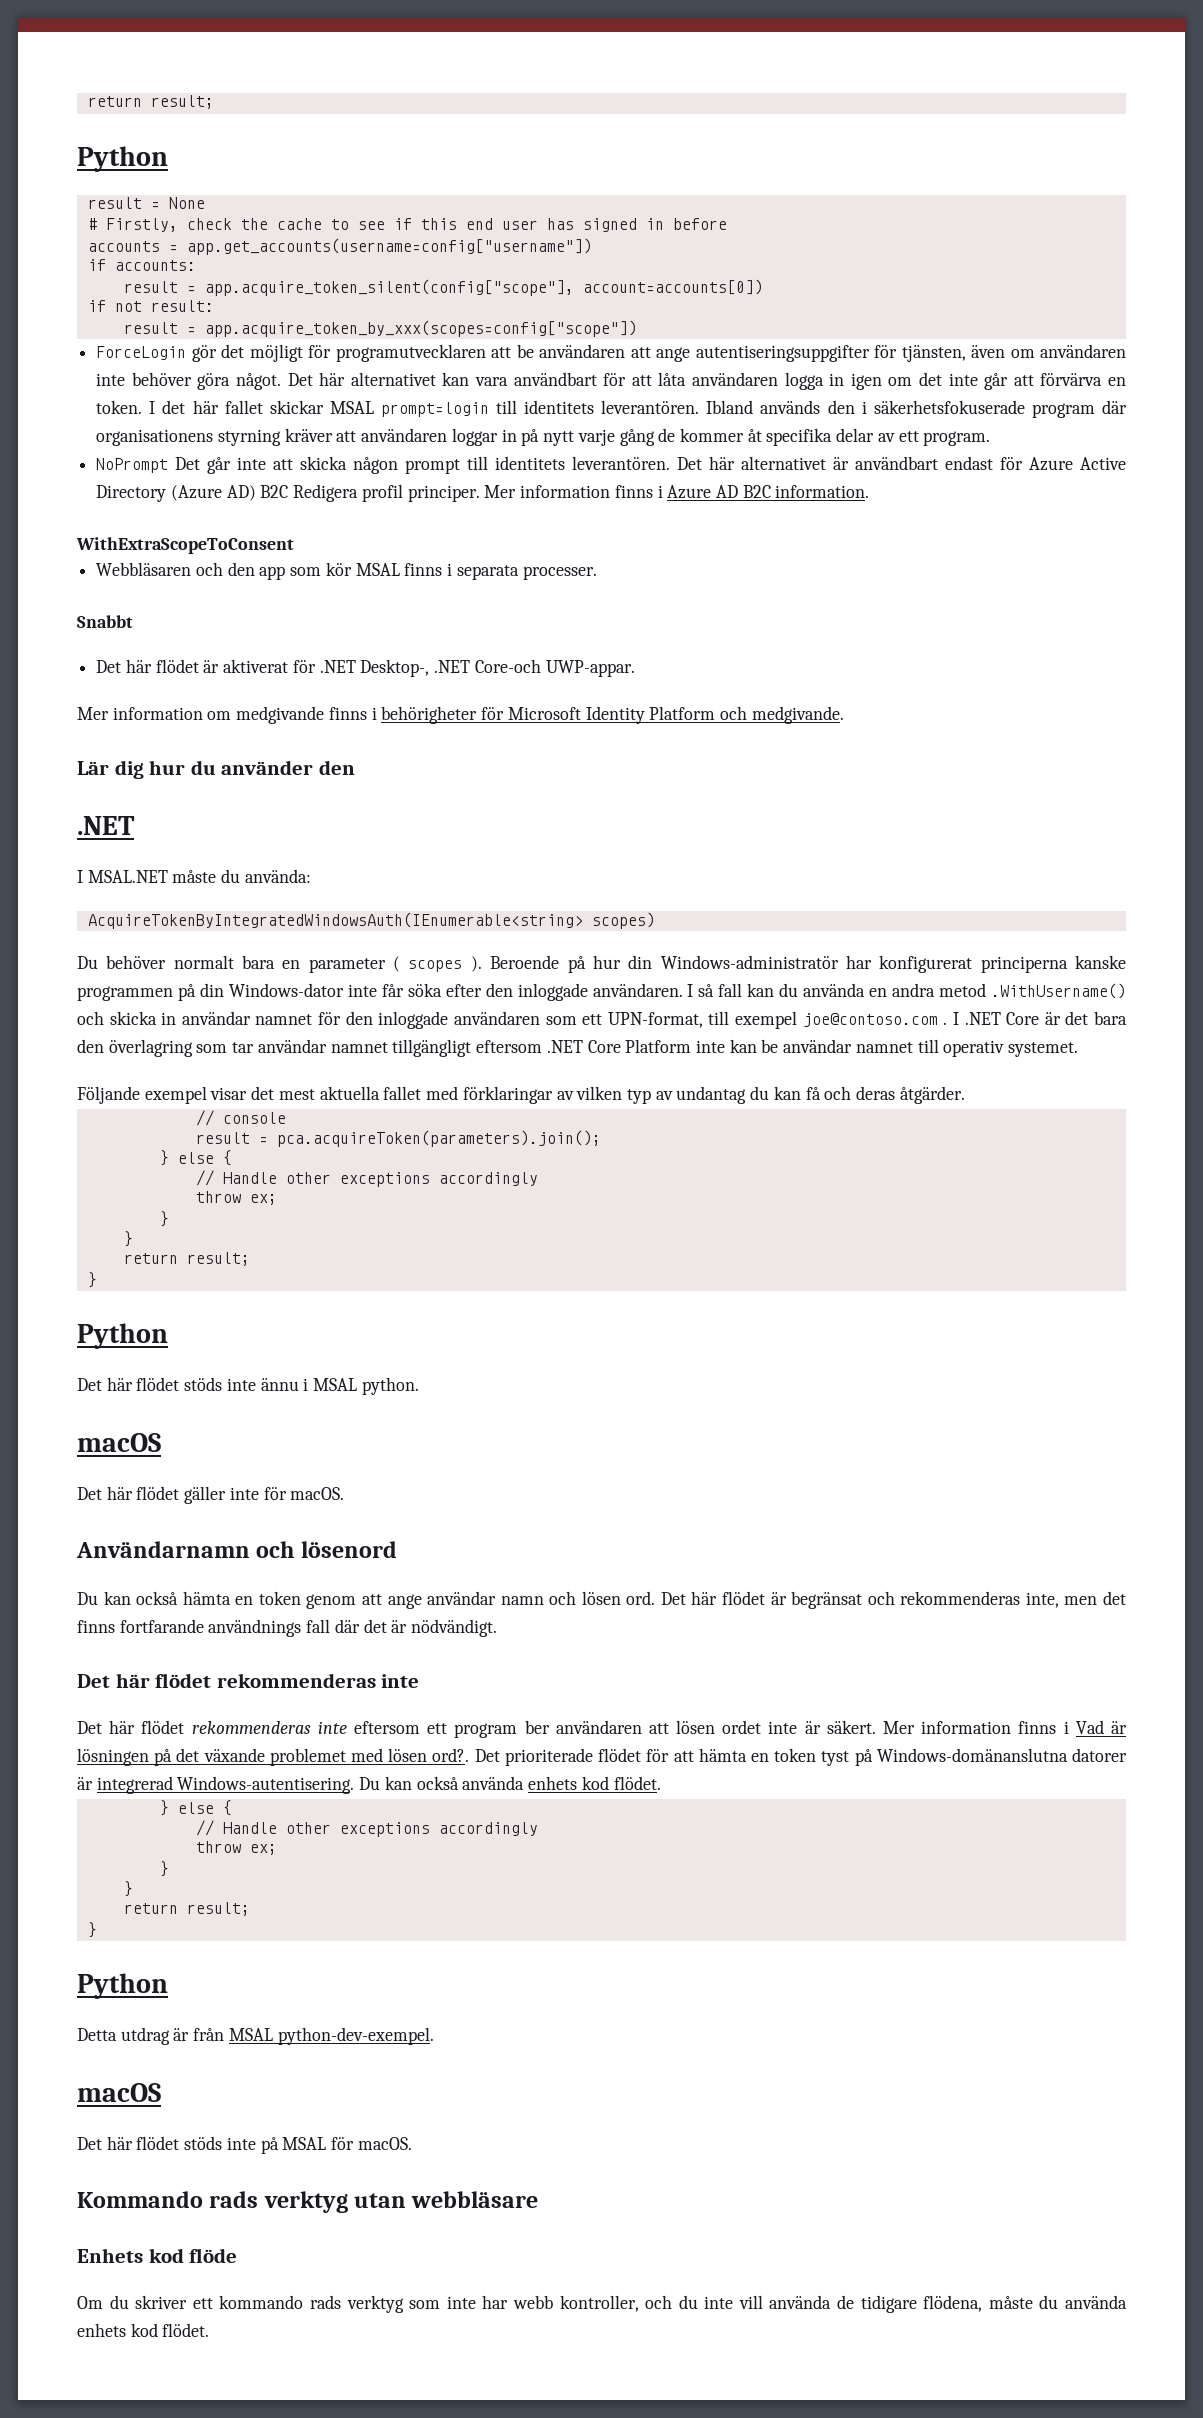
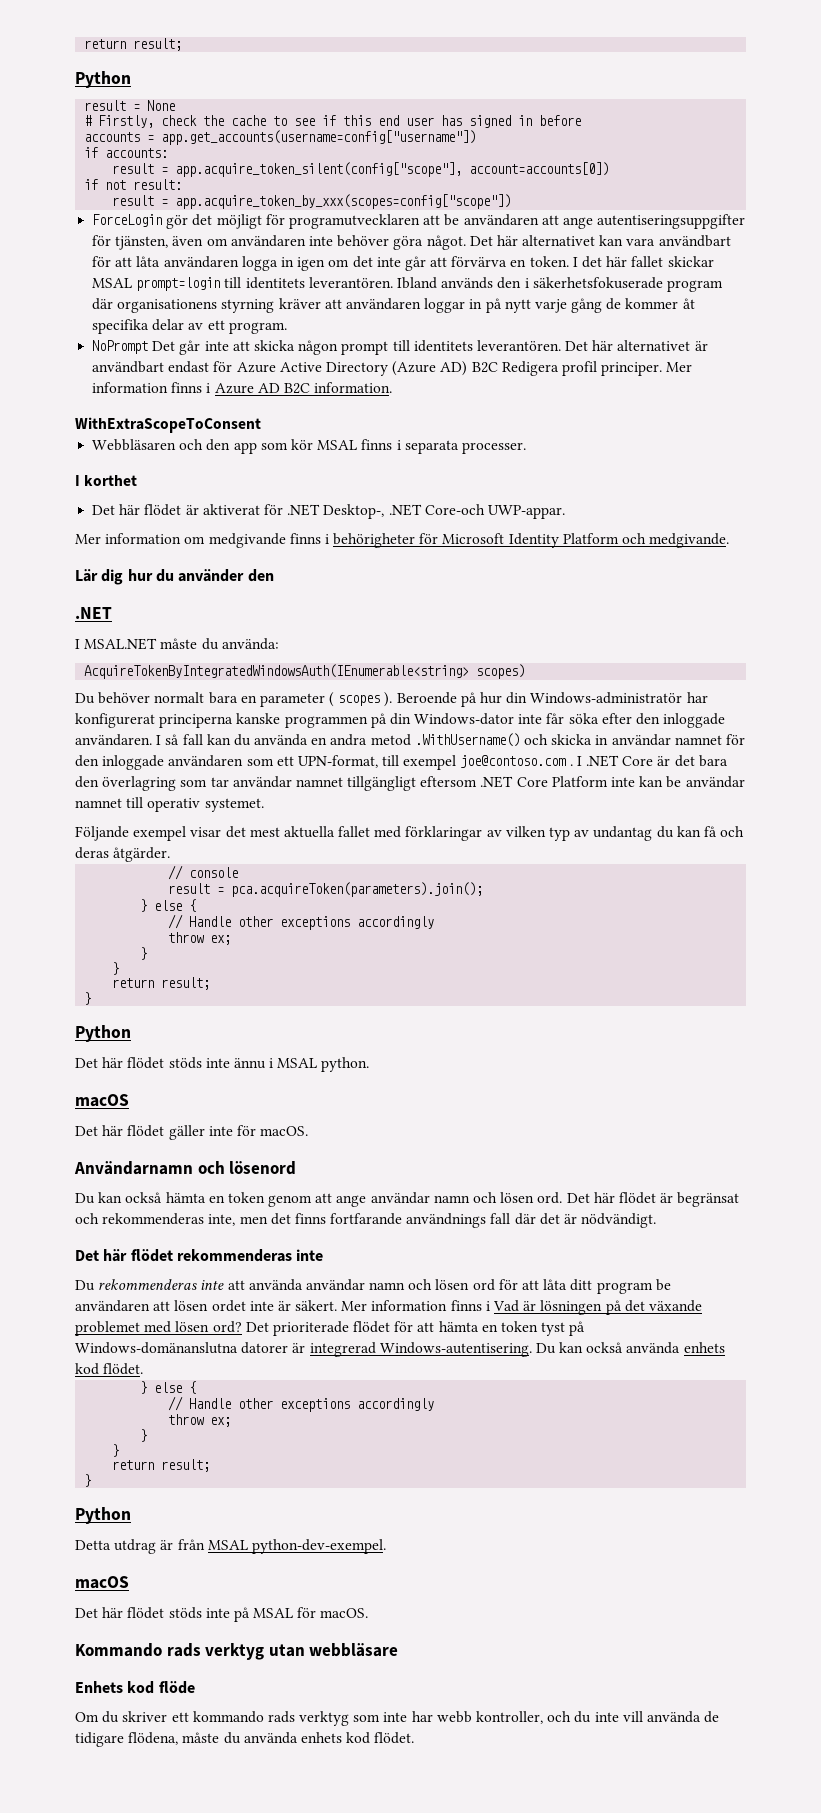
- Snabbt
+ I korthet
- Det här flödet rekommenderas inte eftersom ett program ber användaren att lösen ordet inte är säkert.
+ Du rekommenderas inte att använda användar namn och lösen ord för att låta ditt program be användaren att lösen ordet inte är säkert.
- Mer information finns i Vad är lösningen på det växande problemet med lösen ord?.
+ Mer information finns i Vad är lösningen på det växande problemet med lösen ord?

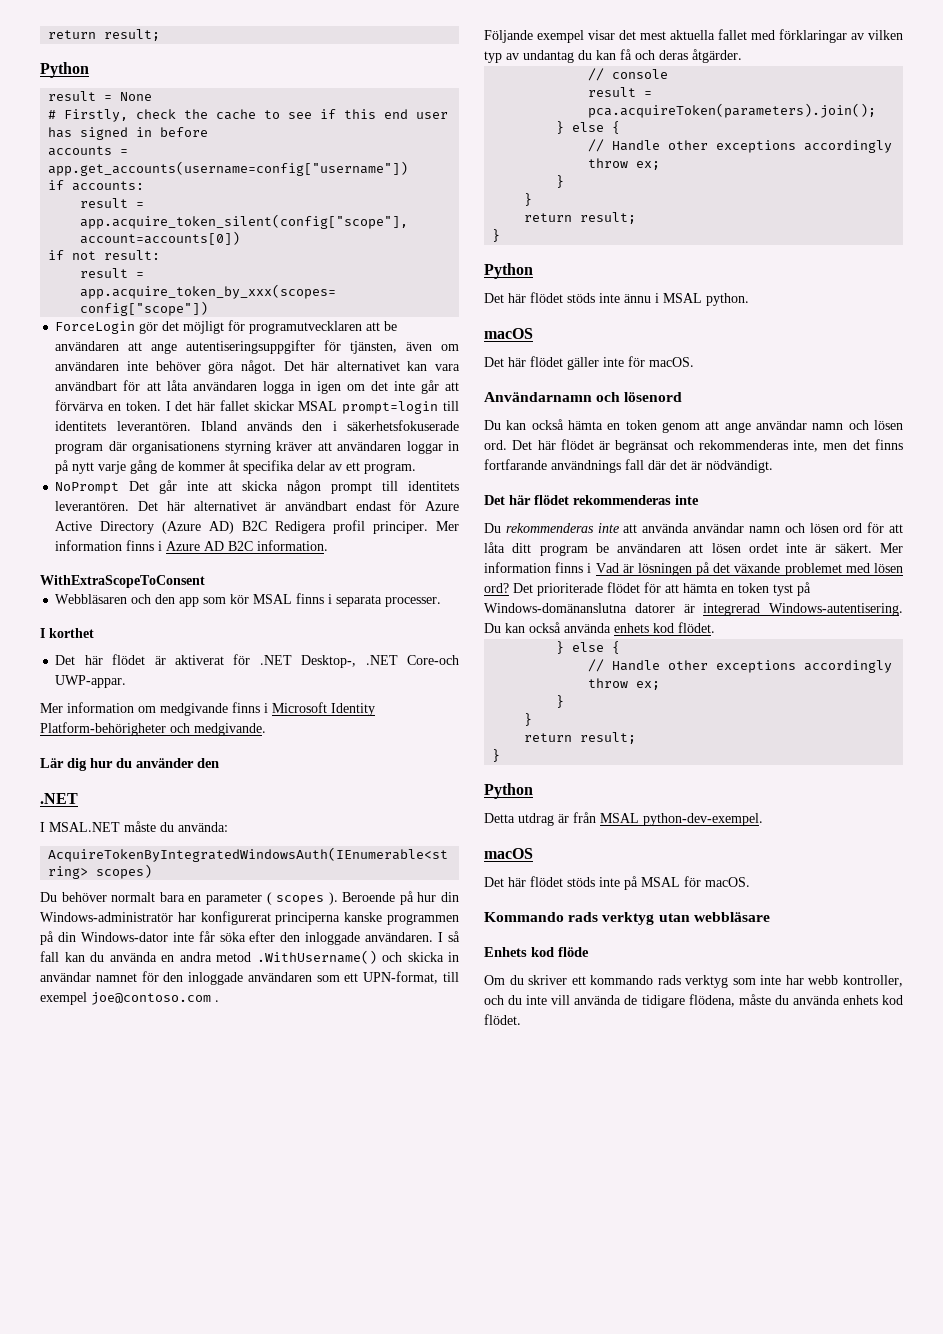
- Mer information om medgivande finns i behörigheter för Microsoft Identity Platform och medgivande.
+ Mer information om medgivande finns i Microsoft Identity Platform-behörigheter och medgivande.
- I .NET Core är det bara den överlagring som tar användar namnet tillgängligt eftersom .NET Core Platform inte kan be användar namnet till operativ systemet.

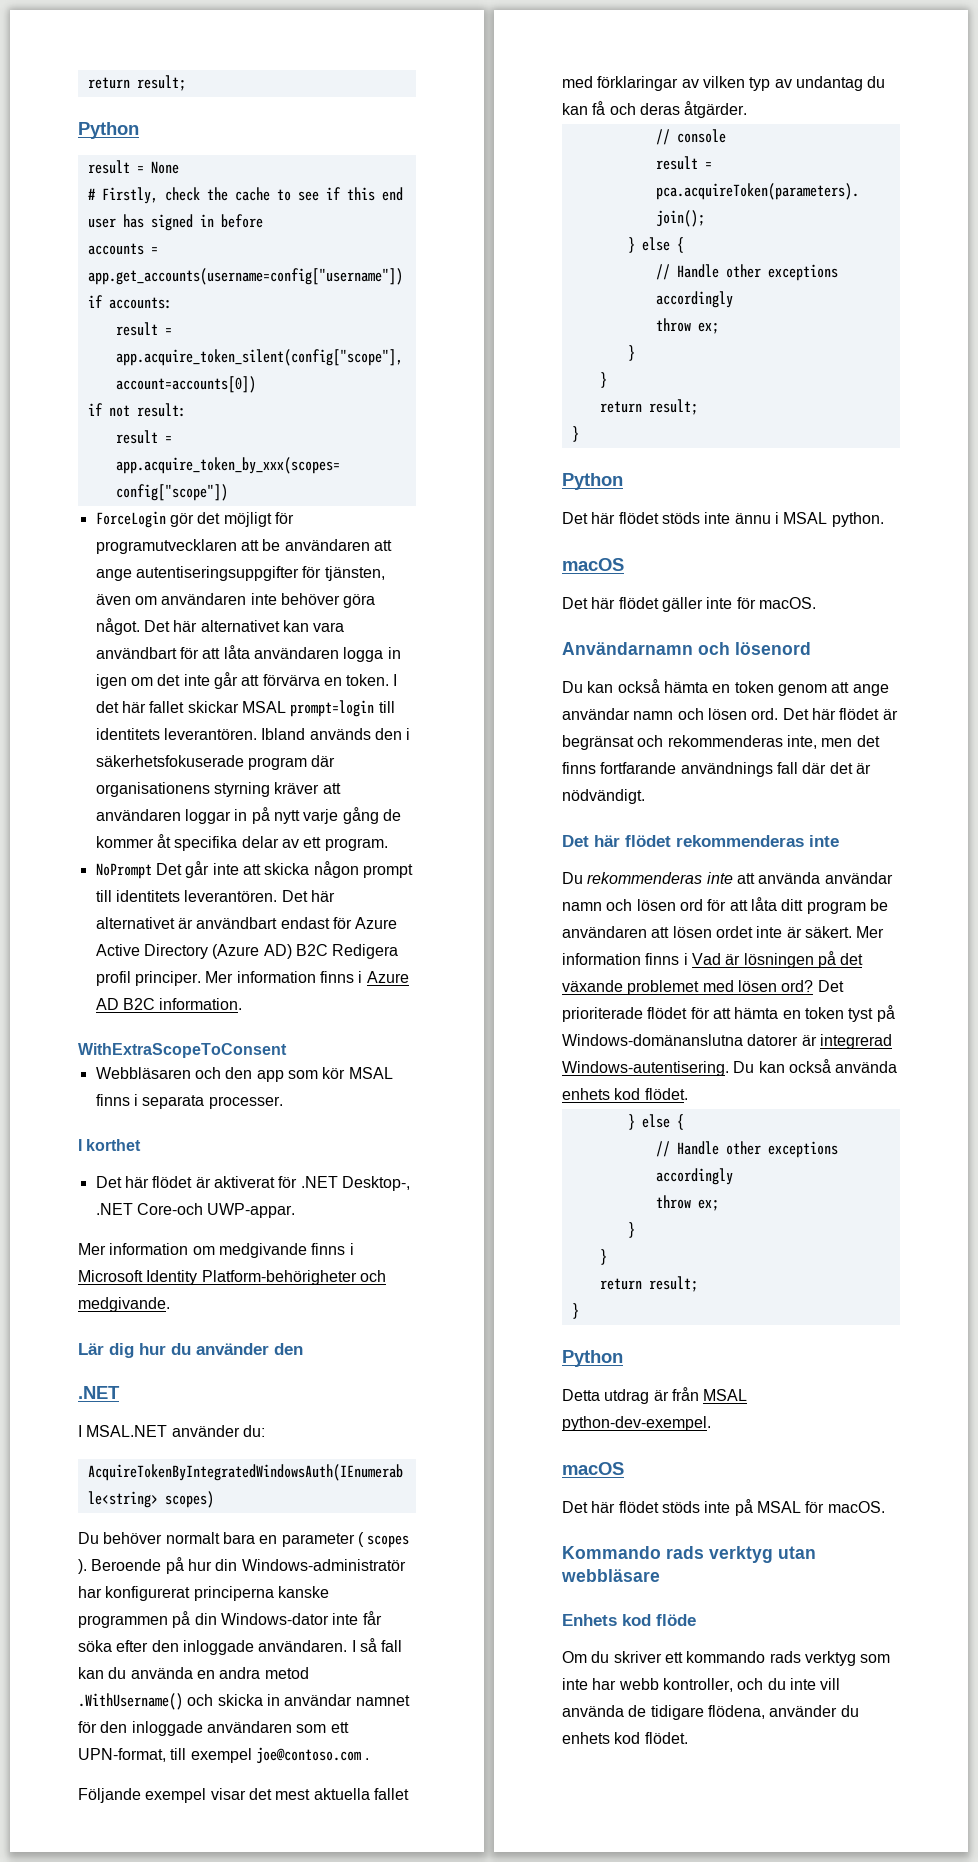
- I MSAL.NET måste du använda:
+ I MSAL.NET använder du:
- Om du skriver ett kommando rads verktyg som inte har webb kontroller, och du inte vill använda de tidigare flödena, måste du använda enhets kod flödet.
+ Om du skriver ett kommando rads verktyg som inte har webb kontroller, och du inte vill använda de tidigare flödena, använder du enhets kod flödet.

